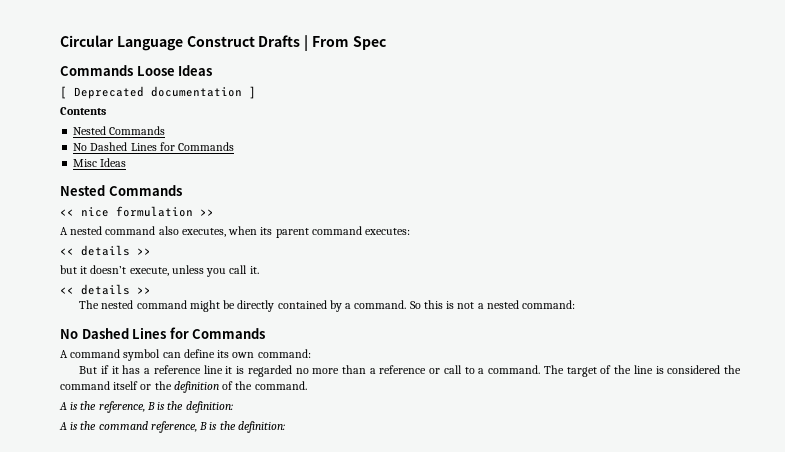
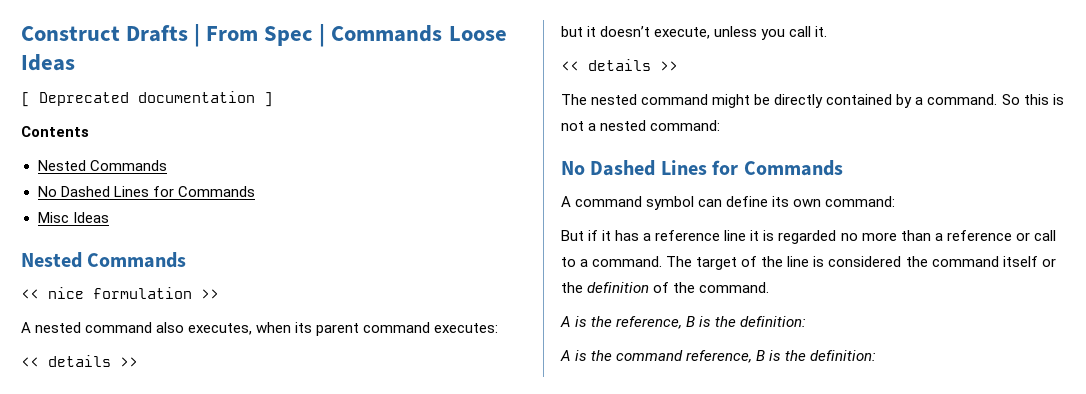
- Circular Language Construct Drafts | From Spec
- Commands Loose Ideas
+ Construct Drafts | From Spec | Commands Loose Ideas

